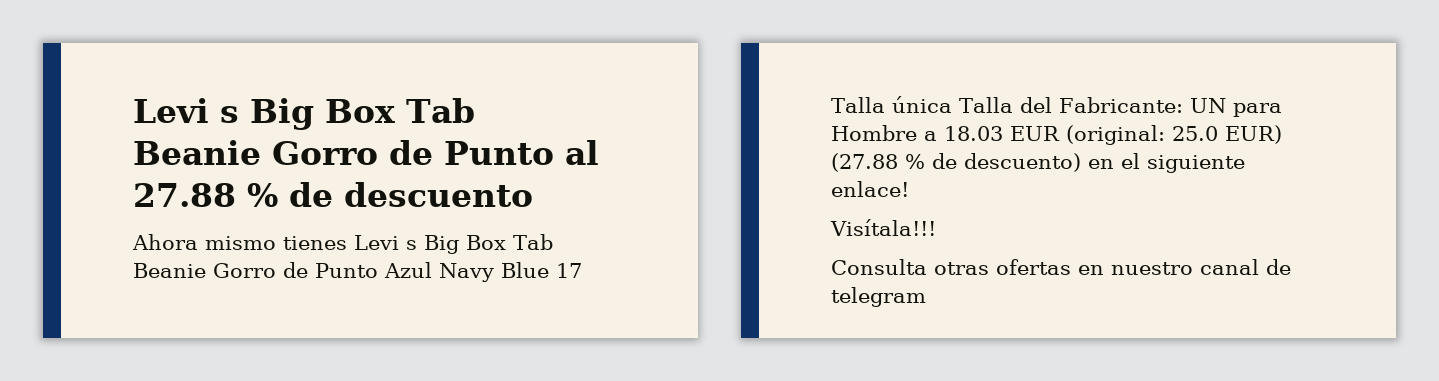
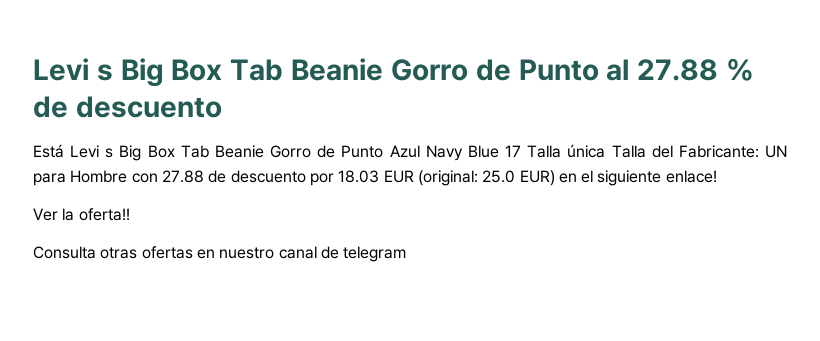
- Ahora mismo tienes Levi s Big Box Tab Beanie Gorro de Punto Azul Navy Blue 17 Talla única Talla del Fabricante: UN para Hombre a 18.03 EUR (original: 25.0 EUR) (27.88 % de descuento) en el siguiente enlace!
+ Está Levi s Big Box Tab Beanie Gorro de Punto Azul Navy Blue 17 Talla única Talla del Fabricante: UN para Hombre con 27.88 de descuento por 18.03 EUR (original: 25.0 EUR) en el siguiente enlace!
- Visítala!!!
+ Ver la oferta!!

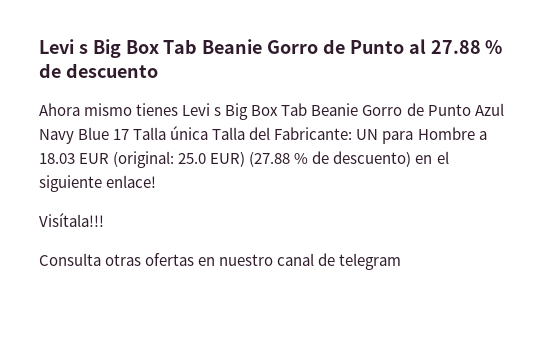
- Está Levi s Big Box Tab Beanie Gorro de Punto Azul Navy Blue 17 Talla única Talla del Fabricante: UN para Hombre con 27.88 de descuento por 18.03 EUR (original: 25.0 EUR) en el siguiente enlace!
+ Ahora mismo tienes Levi s Big Box Tab Beanie Gorro de Punto Azul Navy Blue 17 Talla única Talla del Fabricante: UN para Hombre a 18.03 EUR (original: 25.0 EUR) (27.88 % de descuento) en el siguiente enlace!
- Ver la oferta!!
+ Visítala!!!

